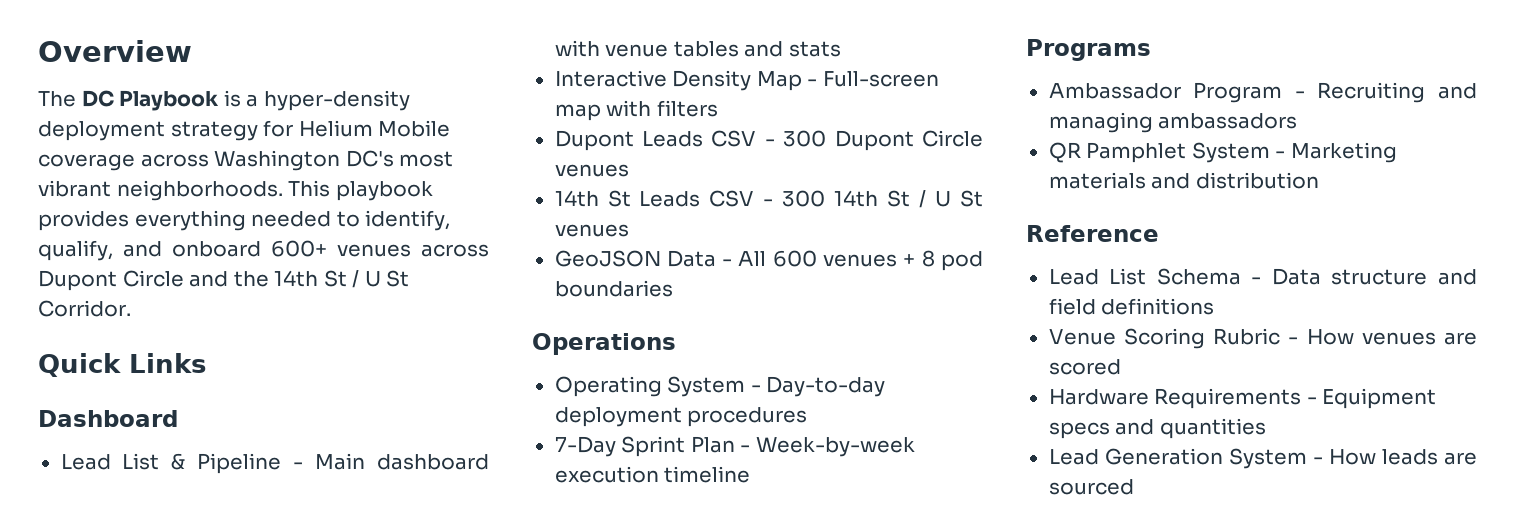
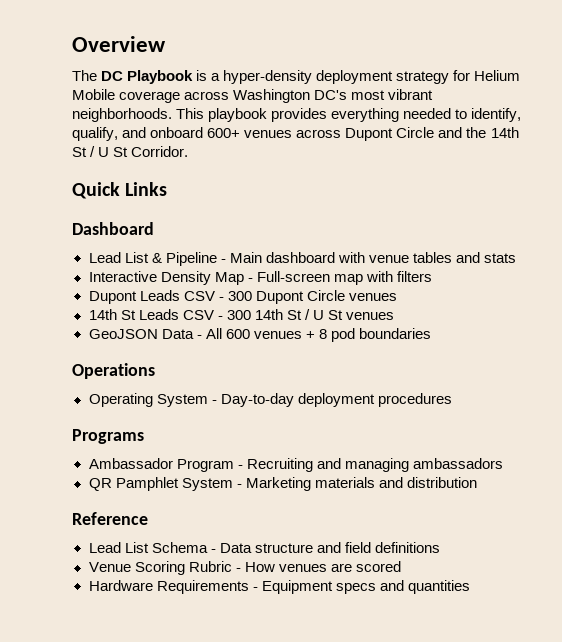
- 7-Day Sprint Plan - Week-by-week execution timeline
- Lead Generation System - How leads are sourced

